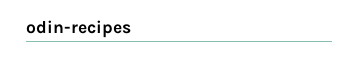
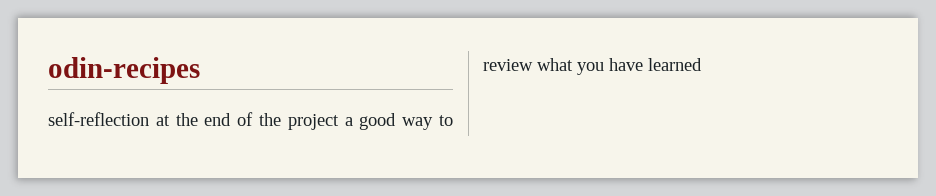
+ self-reflection at the end of the project a good way to review what you have learned

